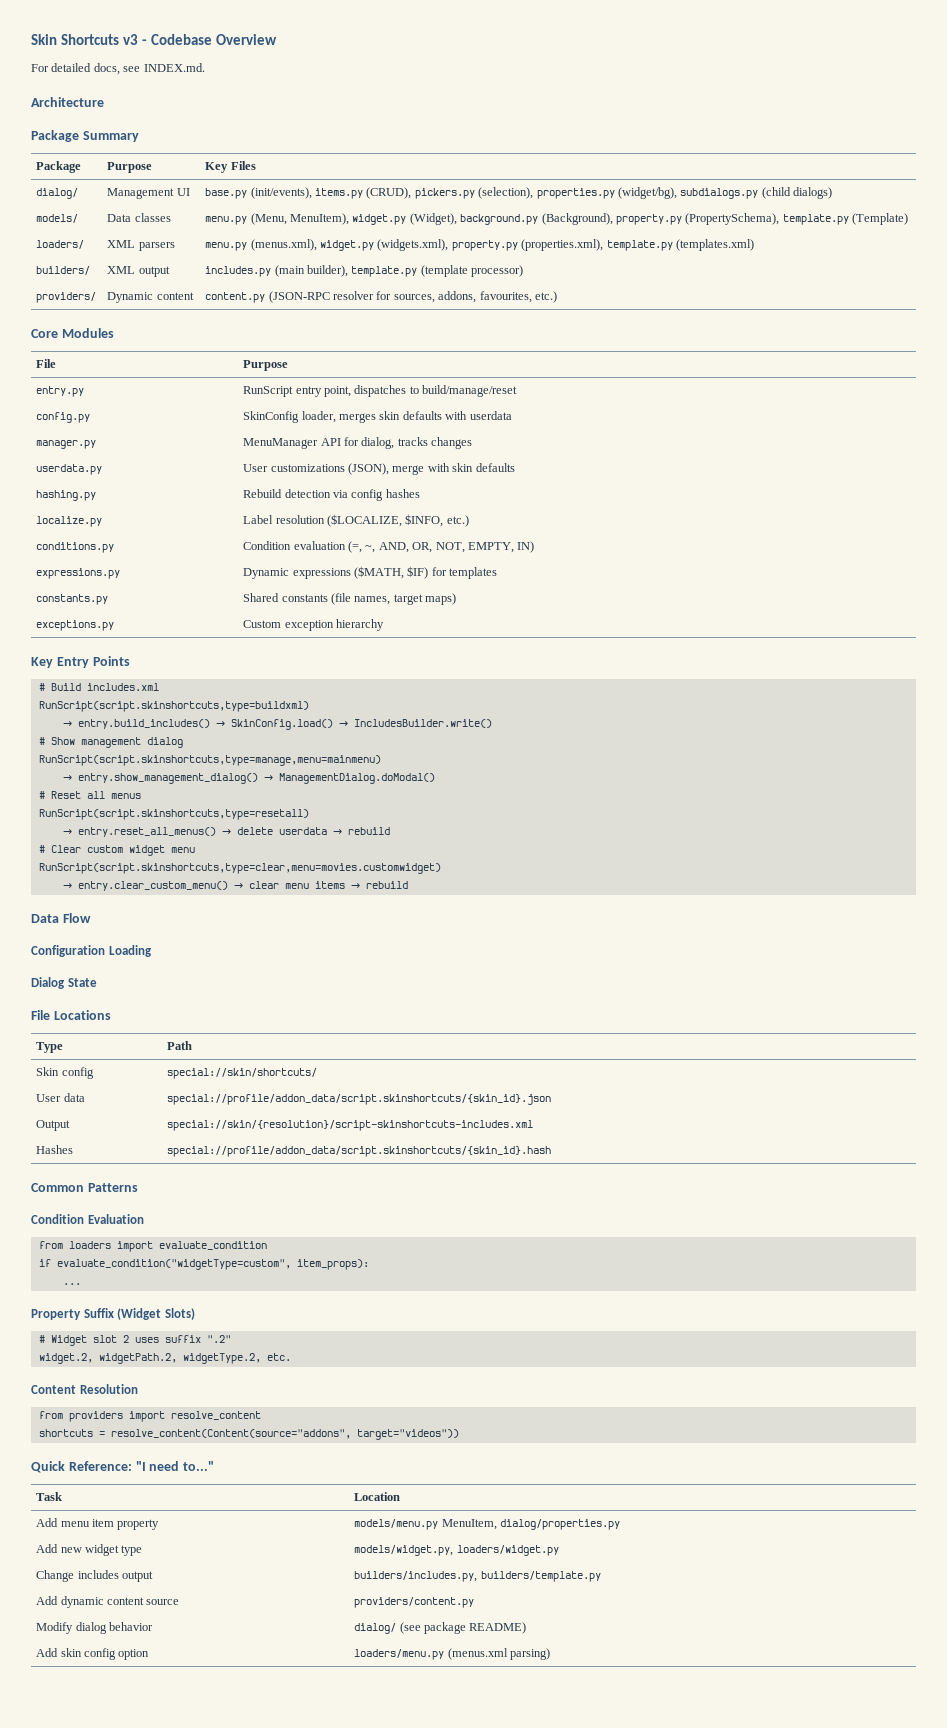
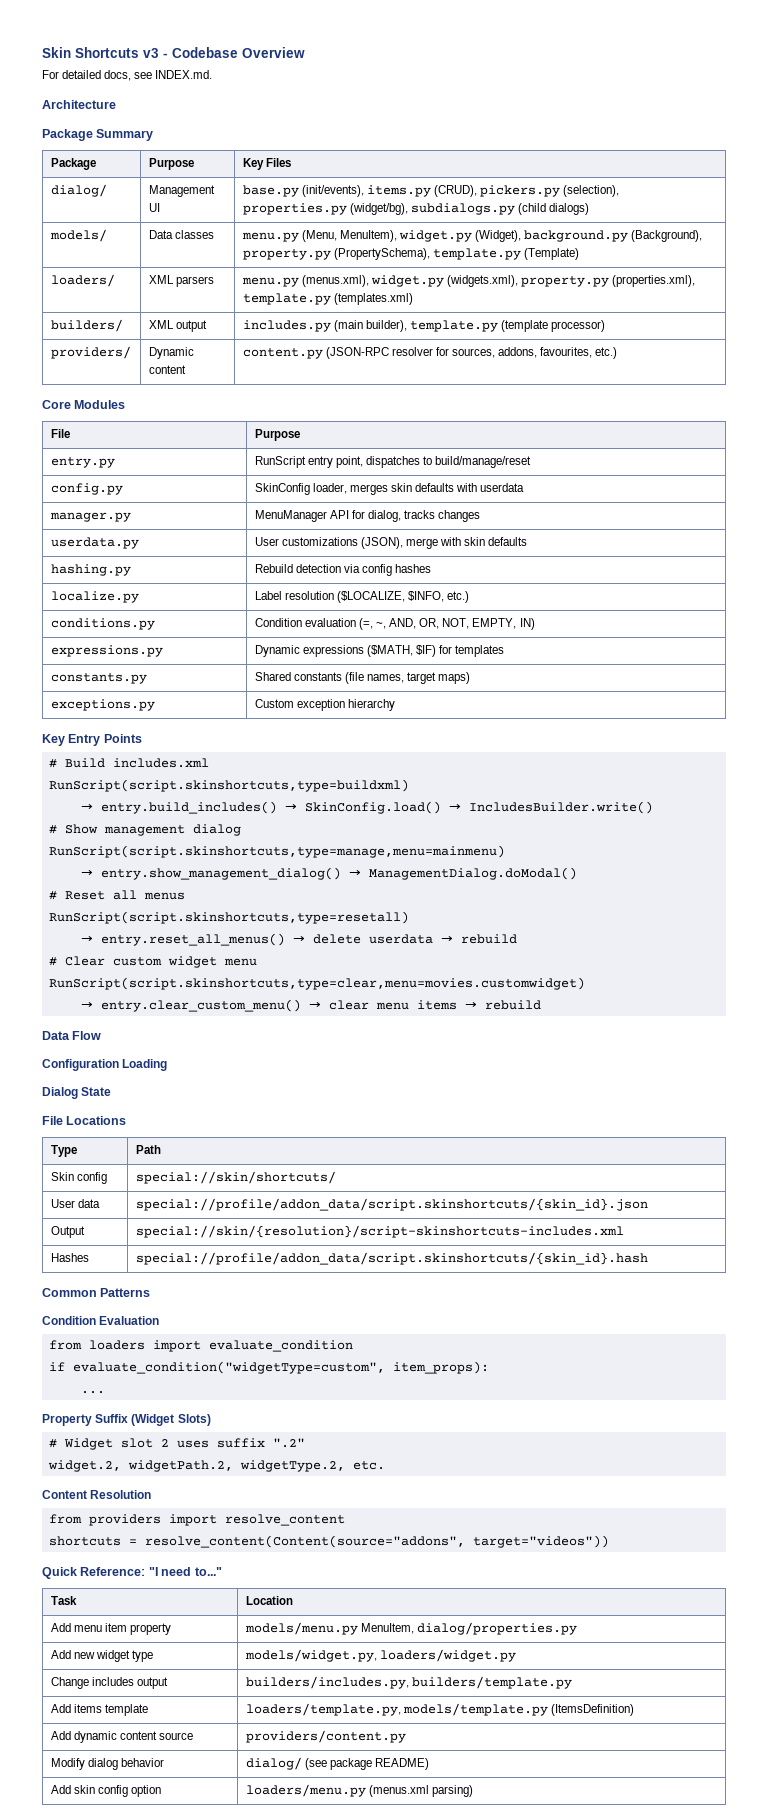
+ Add items template | loaders/template.py, models/template.py (ItemsDefinition)

